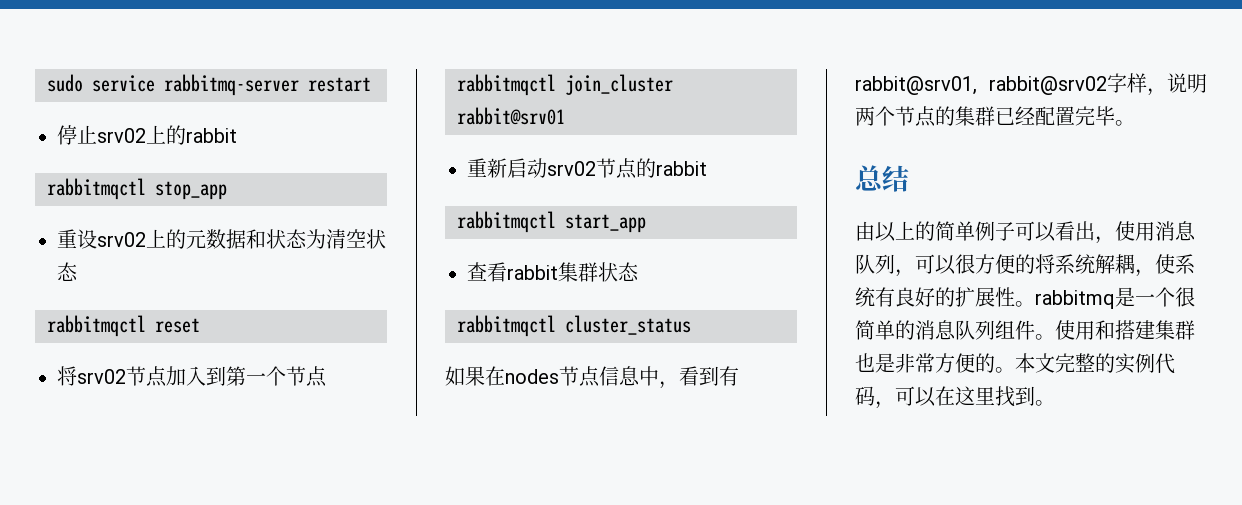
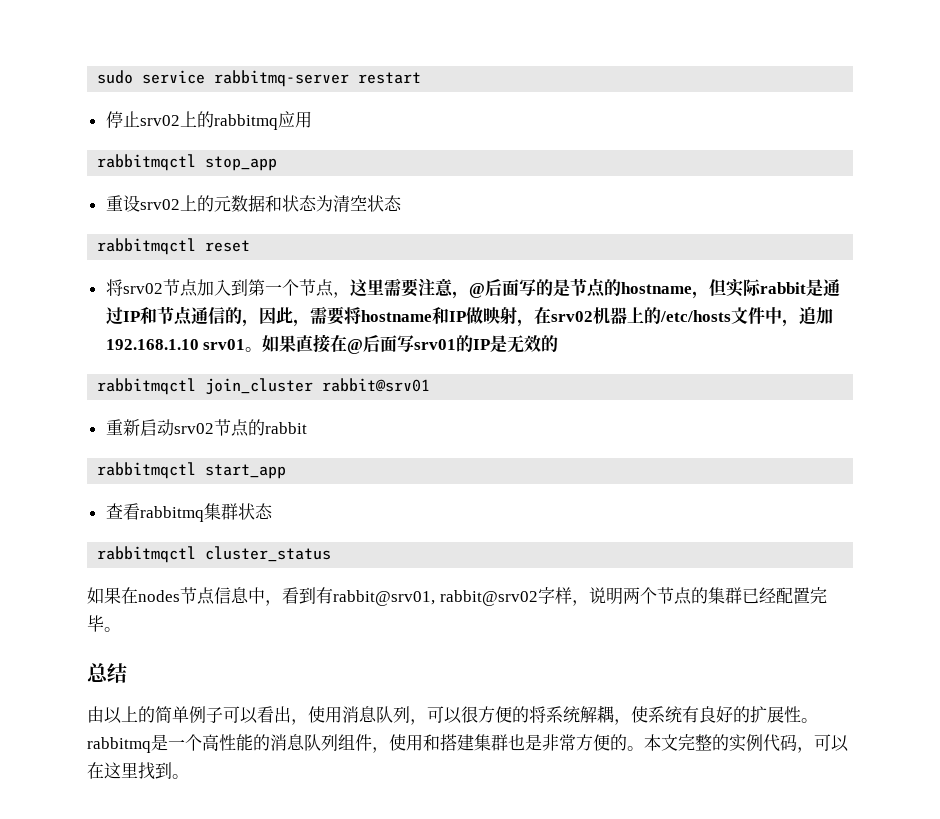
- 停止srv02上的rabbit
+ 停止srv02上的rabbitmq应用
- 将srv02节点加入到第一个节点
+ 将srv02节点加入到第一个节点，这里需要注意，@后面写的是节点的hostname，但实际rabbit是通过IP和节点通信的，因此，需要将hostname和IP做映射，在srv02机器上的/etc/hosts文件中，追加192.168.1.10 srv01。如果直接在@后面写srv01的IP是无效的
- 查看rabbit集群状态
+ 查看rabbitmq集群状态
- 由以上的简单例子可以看出，使用消息队列，可以很方便的将系统解耦，使系统有良好的扩展性。rabbitmq是一个很简单的消息队列组件。使用和搭建集群也是非常方便的。
+ 由以上的简单例子可以看出，使用消息队列，可以很方便的将系统解耦，使系统有良好的扩展性。rabbitmq是一个高性能的消息队列组件，使用和搭建集群也是非常方便的。

